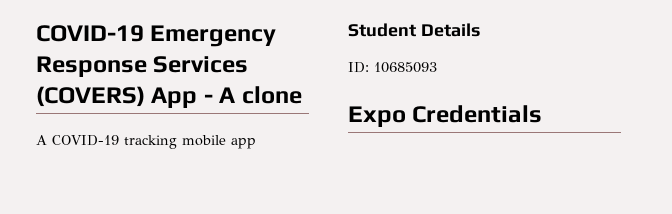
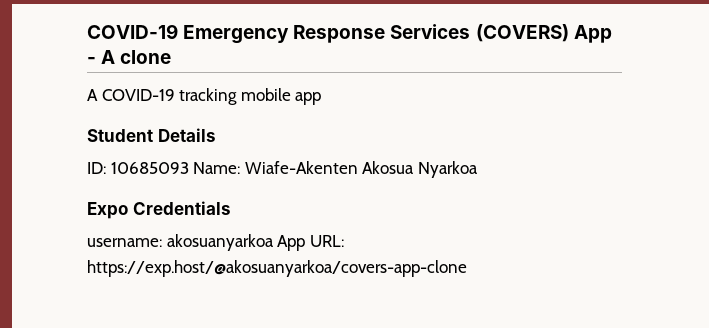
- ID: 10685093
+ ID: 10685093 Name: Wiafe-Akenten Akosua Nyarkoa
  Expo Credentials
+ username: akosuanyarkoa App URL: https://exp.host/@akosuanyarkoa/covers-app-clone

